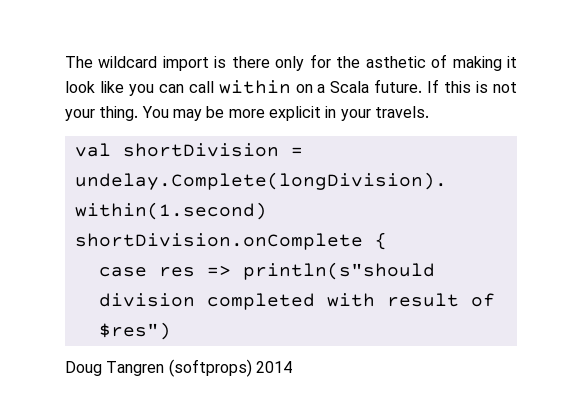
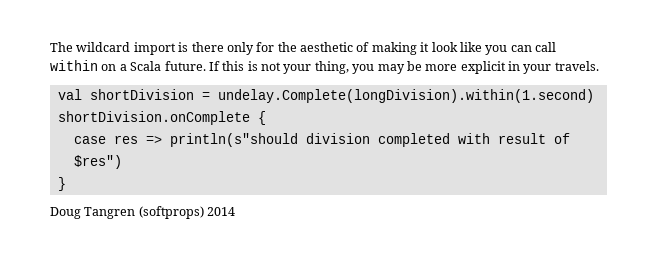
- The wildcard import is there only for the asthetic of making it look like you can call within on a Scala future.
+ The wildcard import is there only for the aesthetic of making it look like you can call within on a Scala future.
- If this is not your thing. You may be more explicit in your travels.
+ If this is not your thing, you may be more explicit in your travels.
+ }

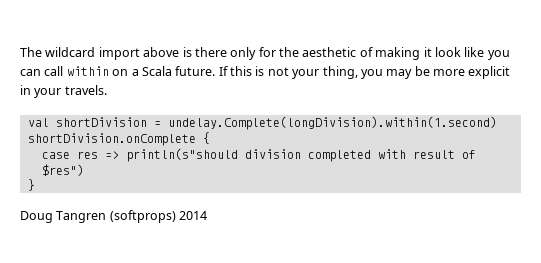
- The wildcard import is there only for the aesthetic of making it look like you can call within on a Scala future.
+ The wildcard import above is there only for the aesthetic of making it look like you can call within on a Scala future.

